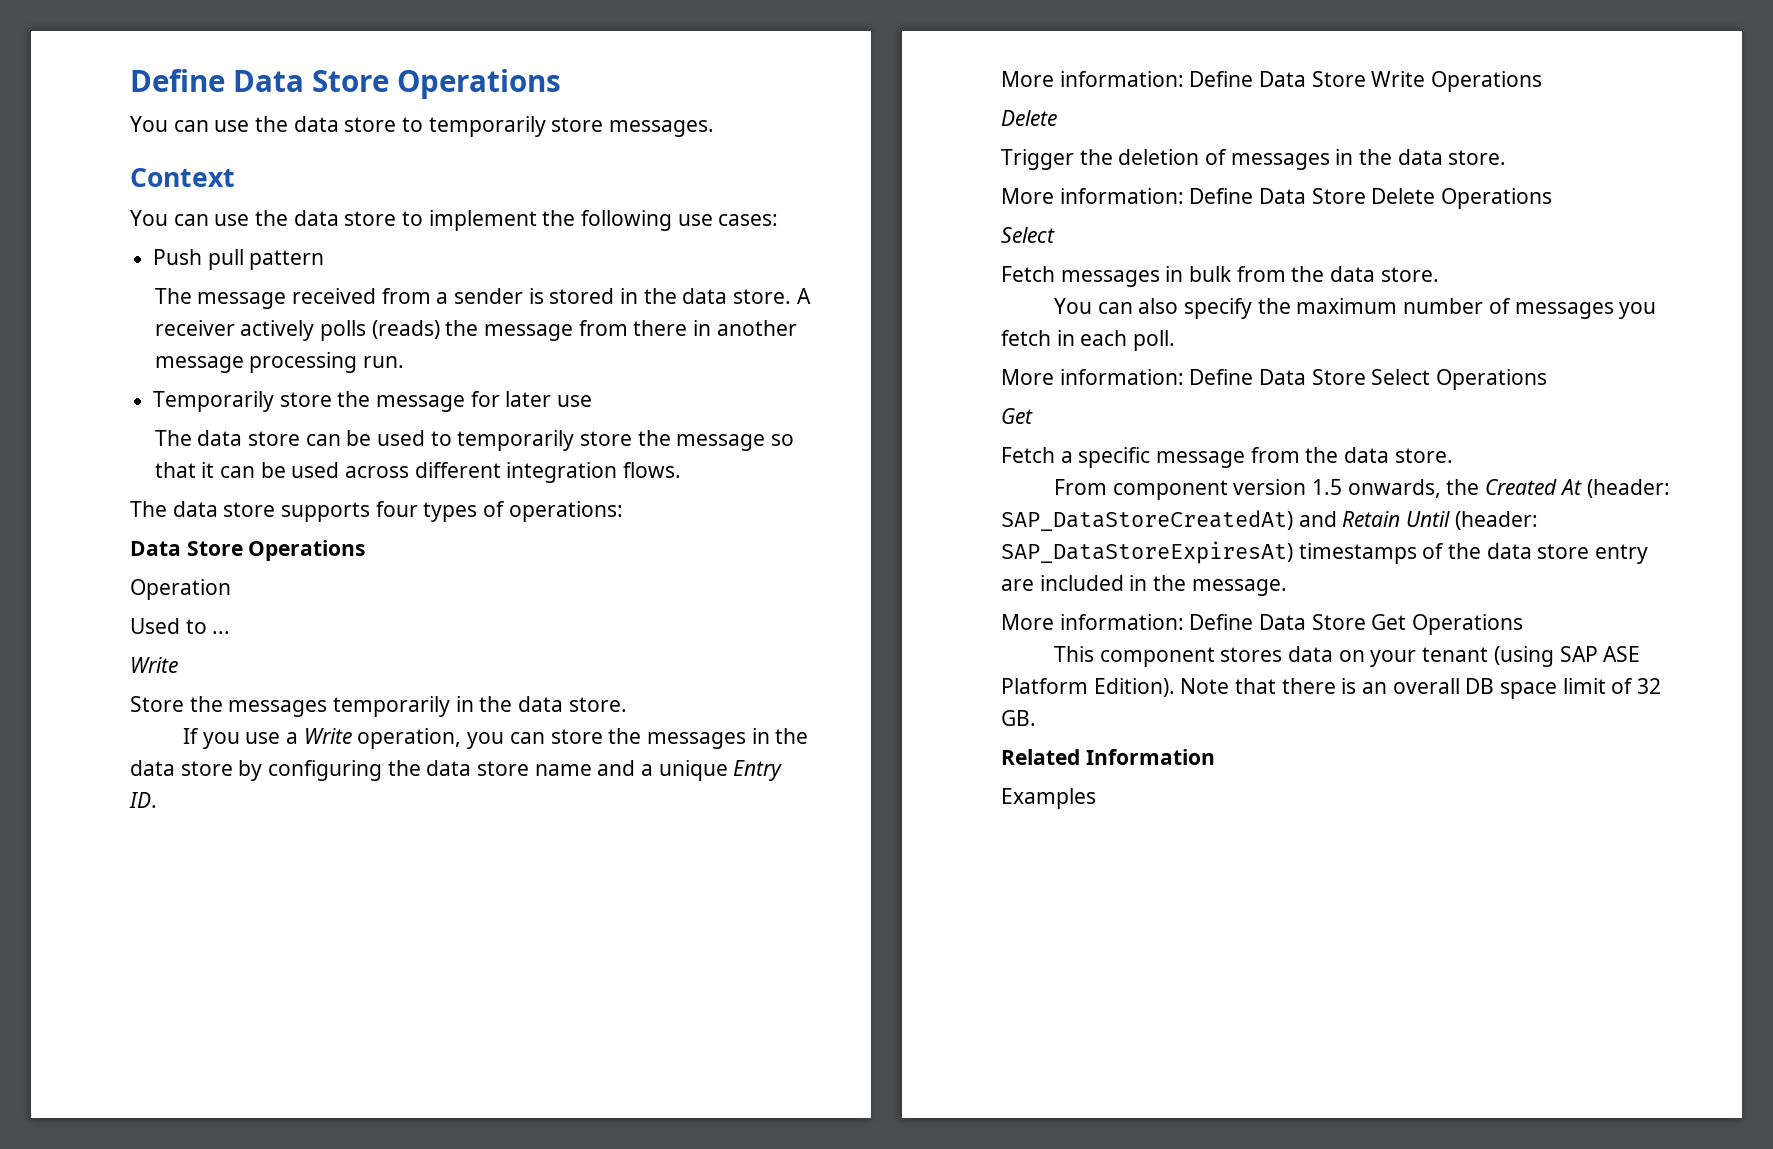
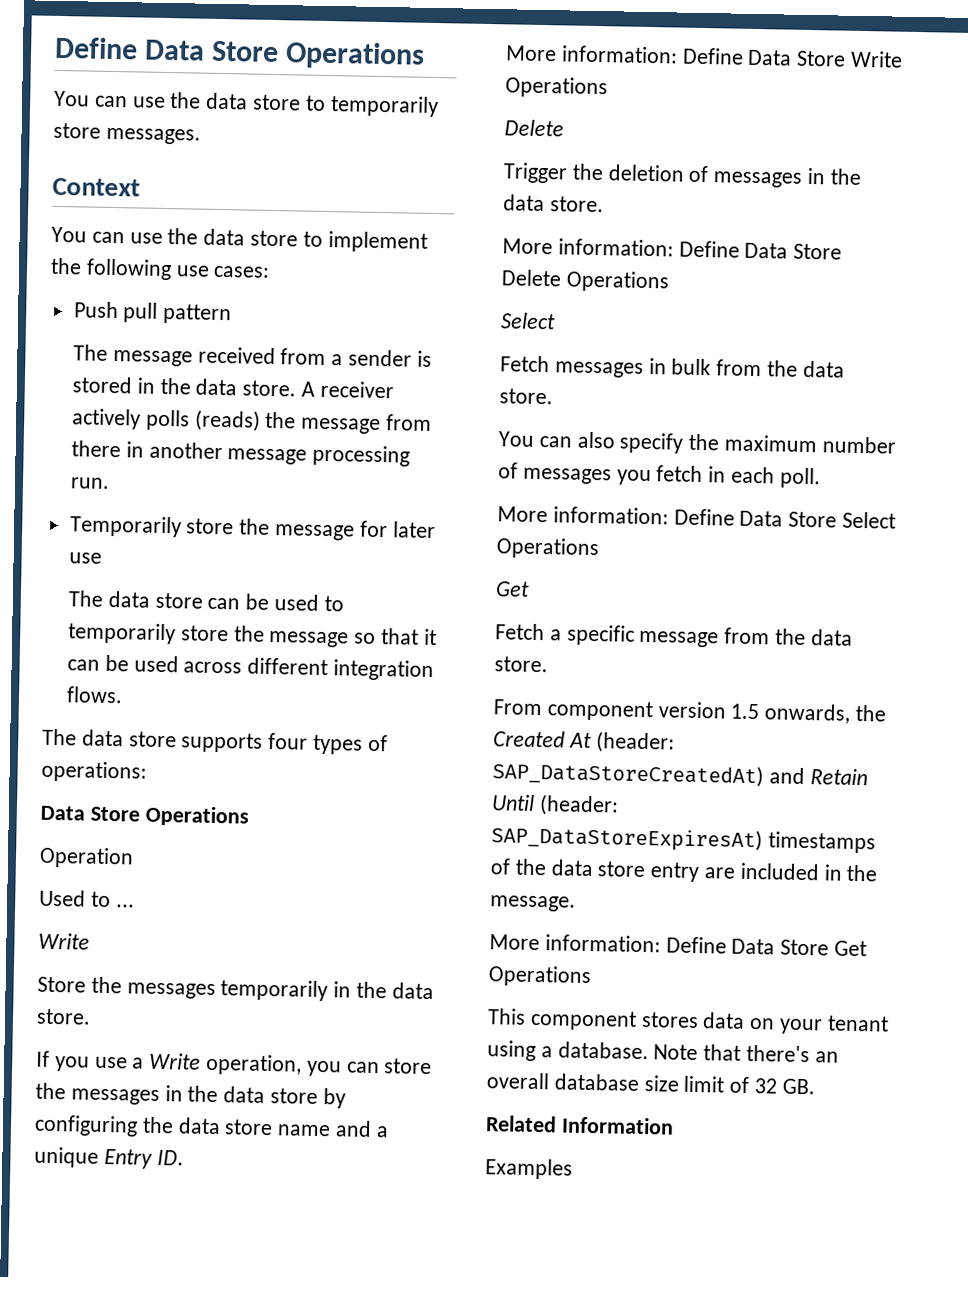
- This component stores data on your tenant (using SAP ASE Platform Edition). Note that there is an overall DB space limit of 32 GB.
+ This component stores data on your tenant using a database. Note that there's an overall database size limit of 32 GB.

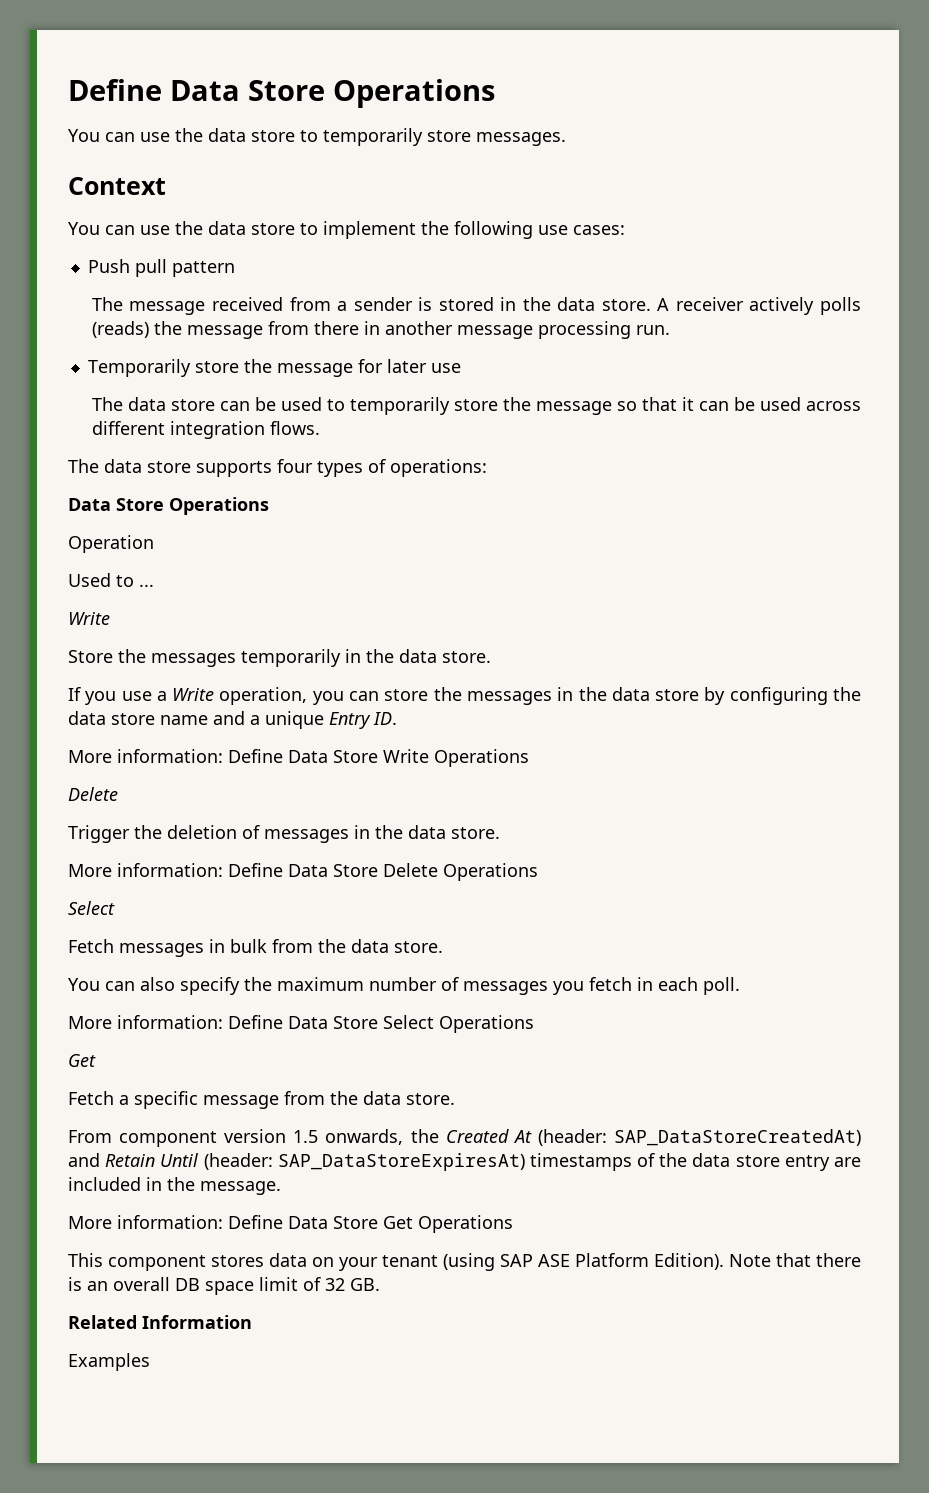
- This component stores data on your tenant using a database. Note that there's an overall database size limit of 32 GB.
+ This component stores data on your tenant (using SAP ASE Platform Edition). Note that there is an overall DB space limit of 32 GB.

